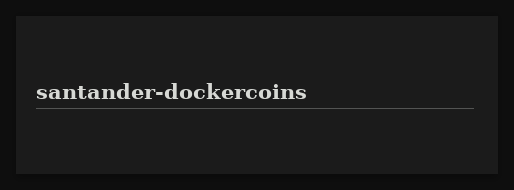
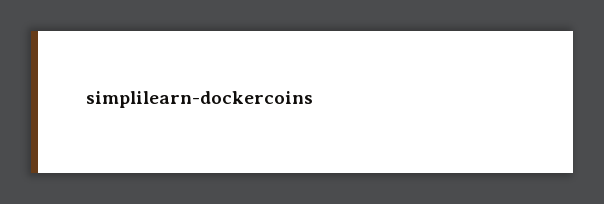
- santander-dockercoins
+ simplilearn-dockercoins

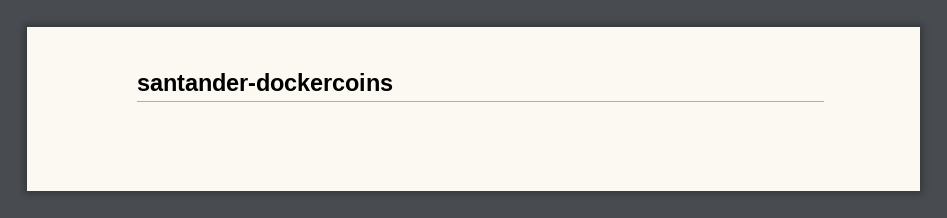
- simplilearn-dockercoins
+ santander-dockercoins

